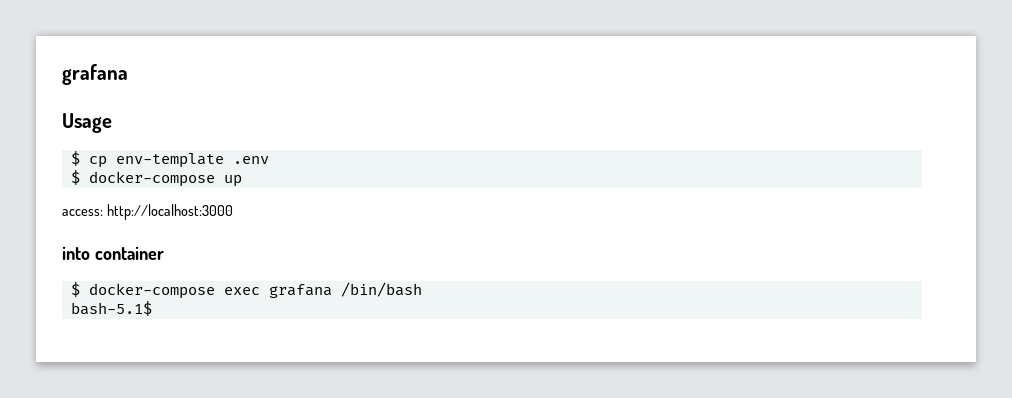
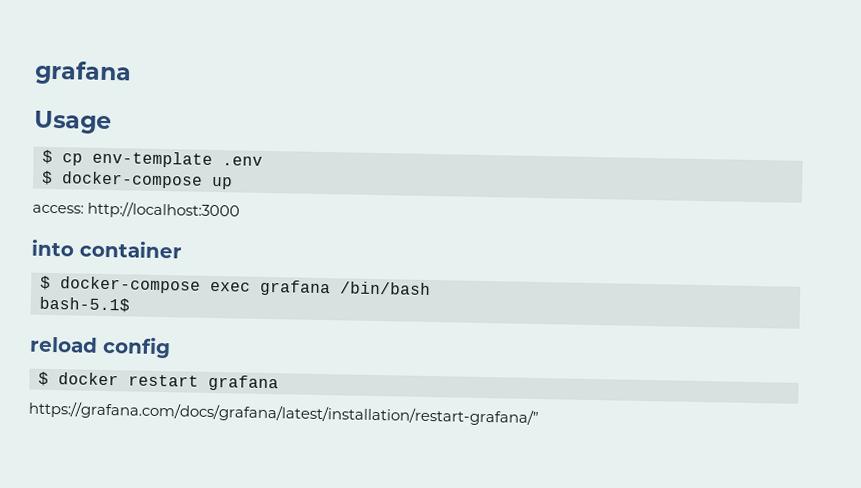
+ reload config
+ $ docker restart grafana
+ https://grafana.com/docs/grafana/latest/installation/restart-grafana/”

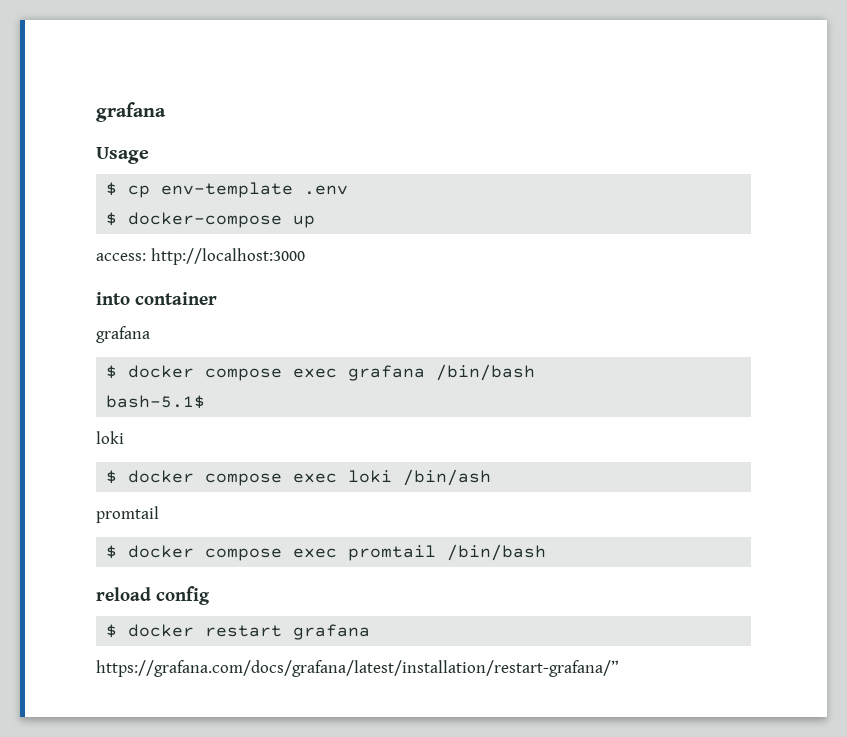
  into container
- $ docker-compose exec grafana /bin/bash
+ grafana
+ $ docker compose exec grafana /bin/bash
  bash-5.1$
+ loki
+ $ docker compose exec loki /bin/ash
+ promtail
+ $ docker compose exec promtail /bin/bash

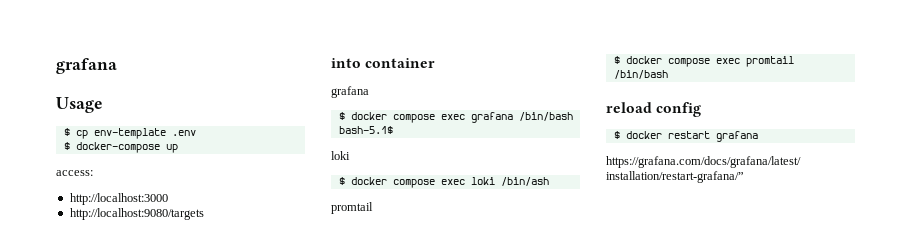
- access: http://localhost:3000
+ access:
+ http://localhost:3000
+ http://localhost:9080/targets

